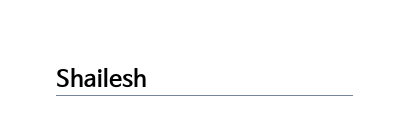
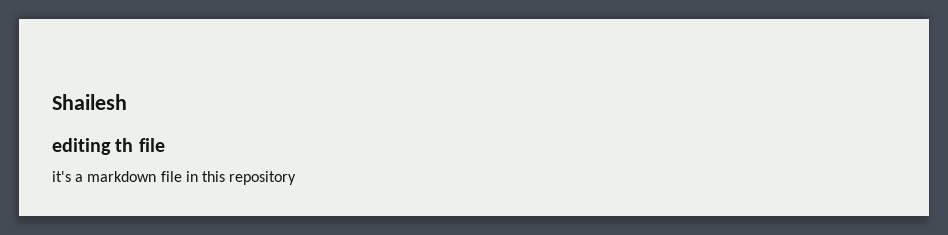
+ editing th file
+ it's a markdown file in this repository

